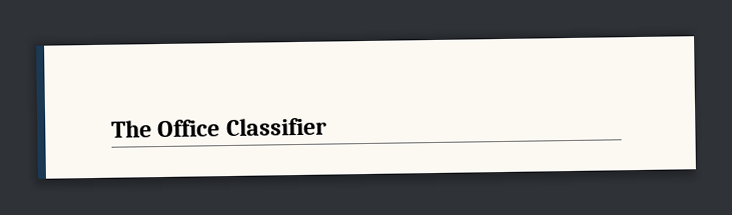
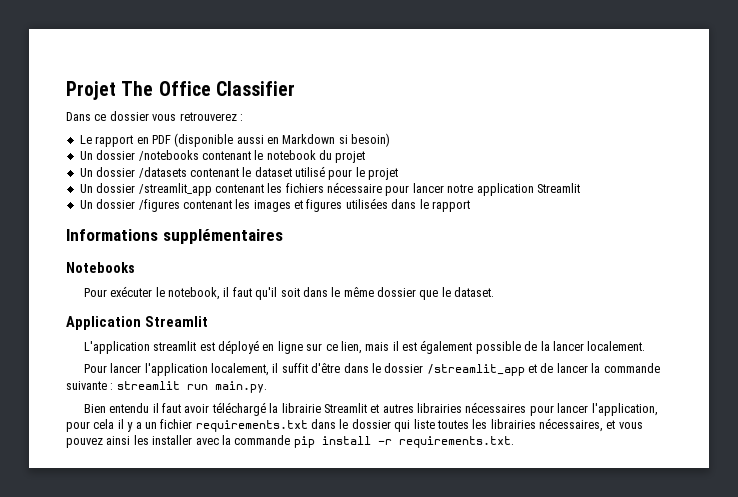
- The Office Classifier
+ Projet The Office Classifier
+ Dans ce dossier vous retrouverez :
+ Le rapport en PDF (disponible aussi en Markdown si besoin)
+ Un dossier /notebooks contenant le notebook du projet
+ Un dossier /datasets contenant le dataset utilisé pour le projet
+ Un dossier /streamlit_app contenant les fichiers nécessaire pour lancer notre application Streamlit
+ Un dossier /figures contenant les images et figures utilisées dans le rapport
+ Informations supplémentaires
+ Notebooks
+ Pour exécuter le notebook, il faut qu'il soit dans le même dossier que le dataset.
+ Application Streamlit
+ L'application streamlit est déployé en ligne sur ce lien, mais il est également possible de la lancer localement.
+ Pour lancer l'application localement, il suffit d'être dans le dossier /streamlit_app et de lancer la commande suivante : streamlit run main.py.
+ Bien entendu il faut avoir téléchargé la librairie Streamlit et autres librairies nécessaires pour lancer l'application, pour cela il y a un fichier requirements.txt dans le dossier qui liste toutes les librairies nécessaires, et vous pouvez ainsi les installer avec la commande pip install -r requirements.txt.

